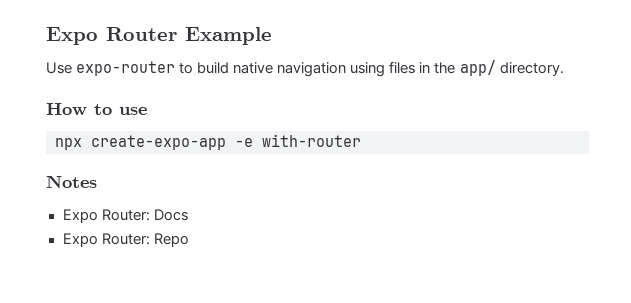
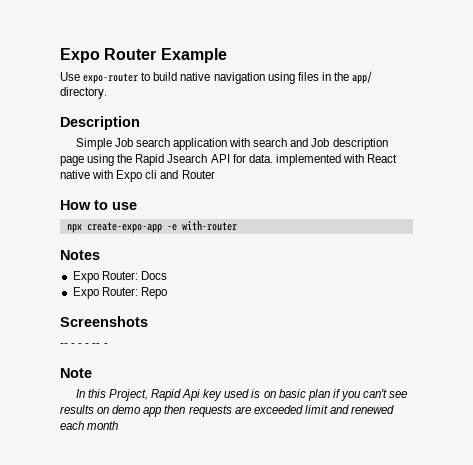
+ Description
+ Simple Job search application with search and Job description page using the Rapid Jsearch API for data. implemented with React native with Expo cli and Router
+ Screenshots
+ -- - - - -- -
+ Note
+ In this Project, Rapid Api key used is on basic plan if you can't see results on demo app then requests are exceeded limit and renewed each month

